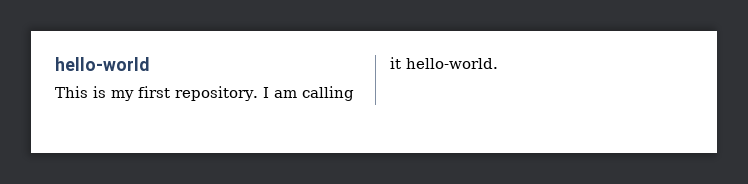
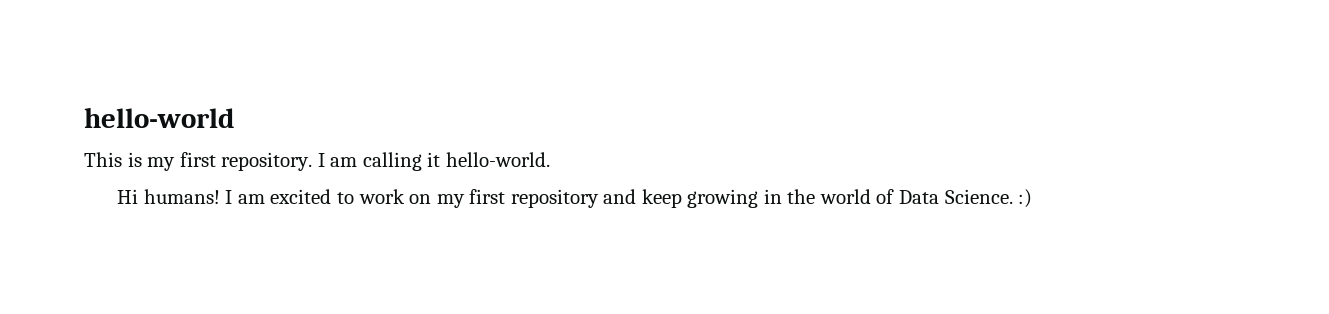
+ Hi humans! I am excited to work on my first repository and keep growing in the world of Data Science. :)

